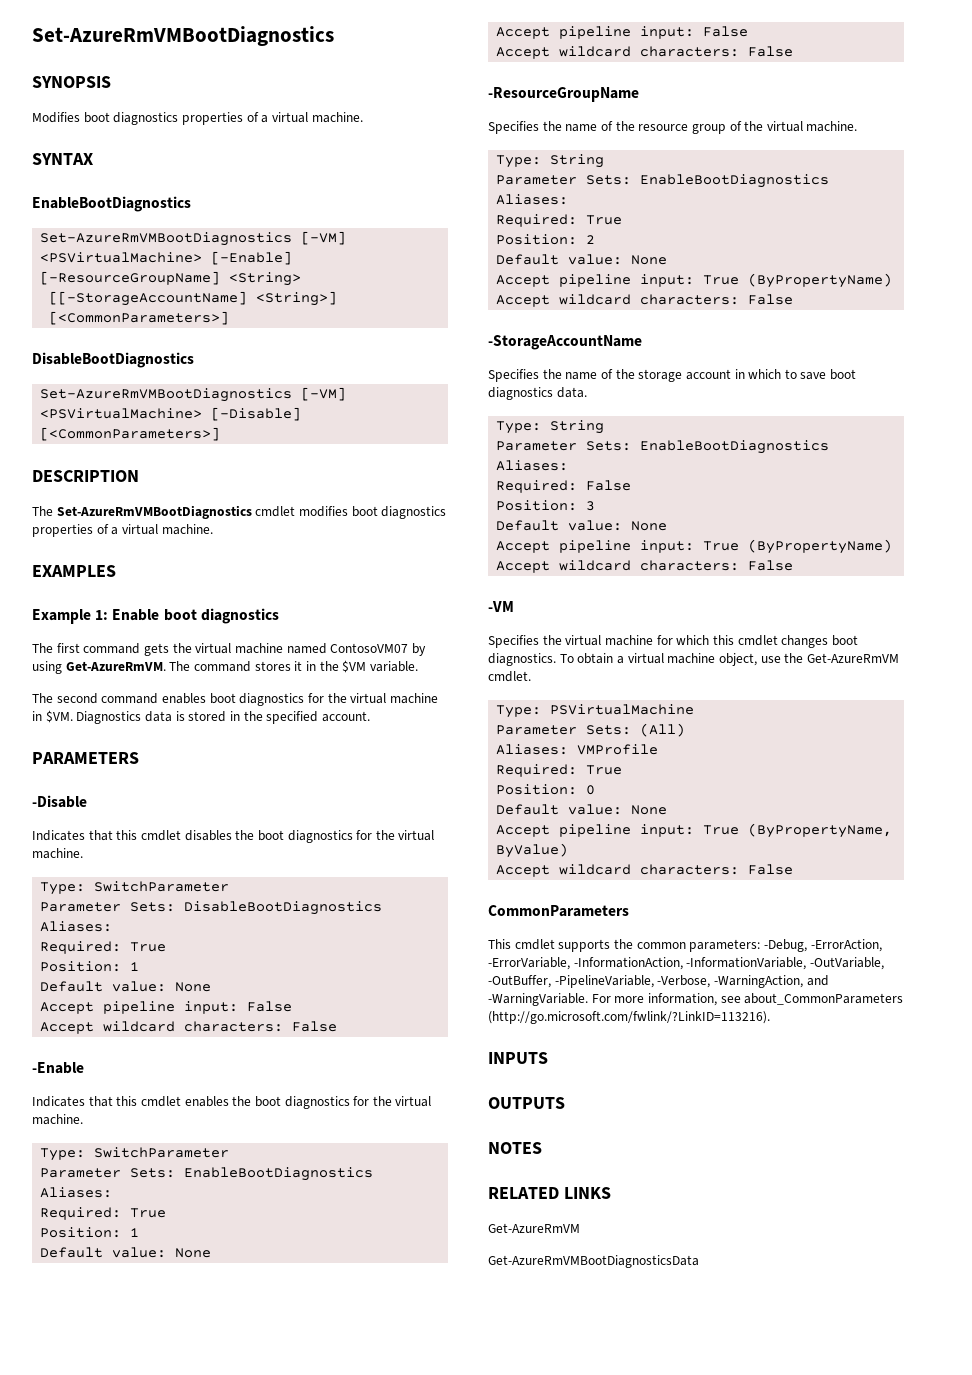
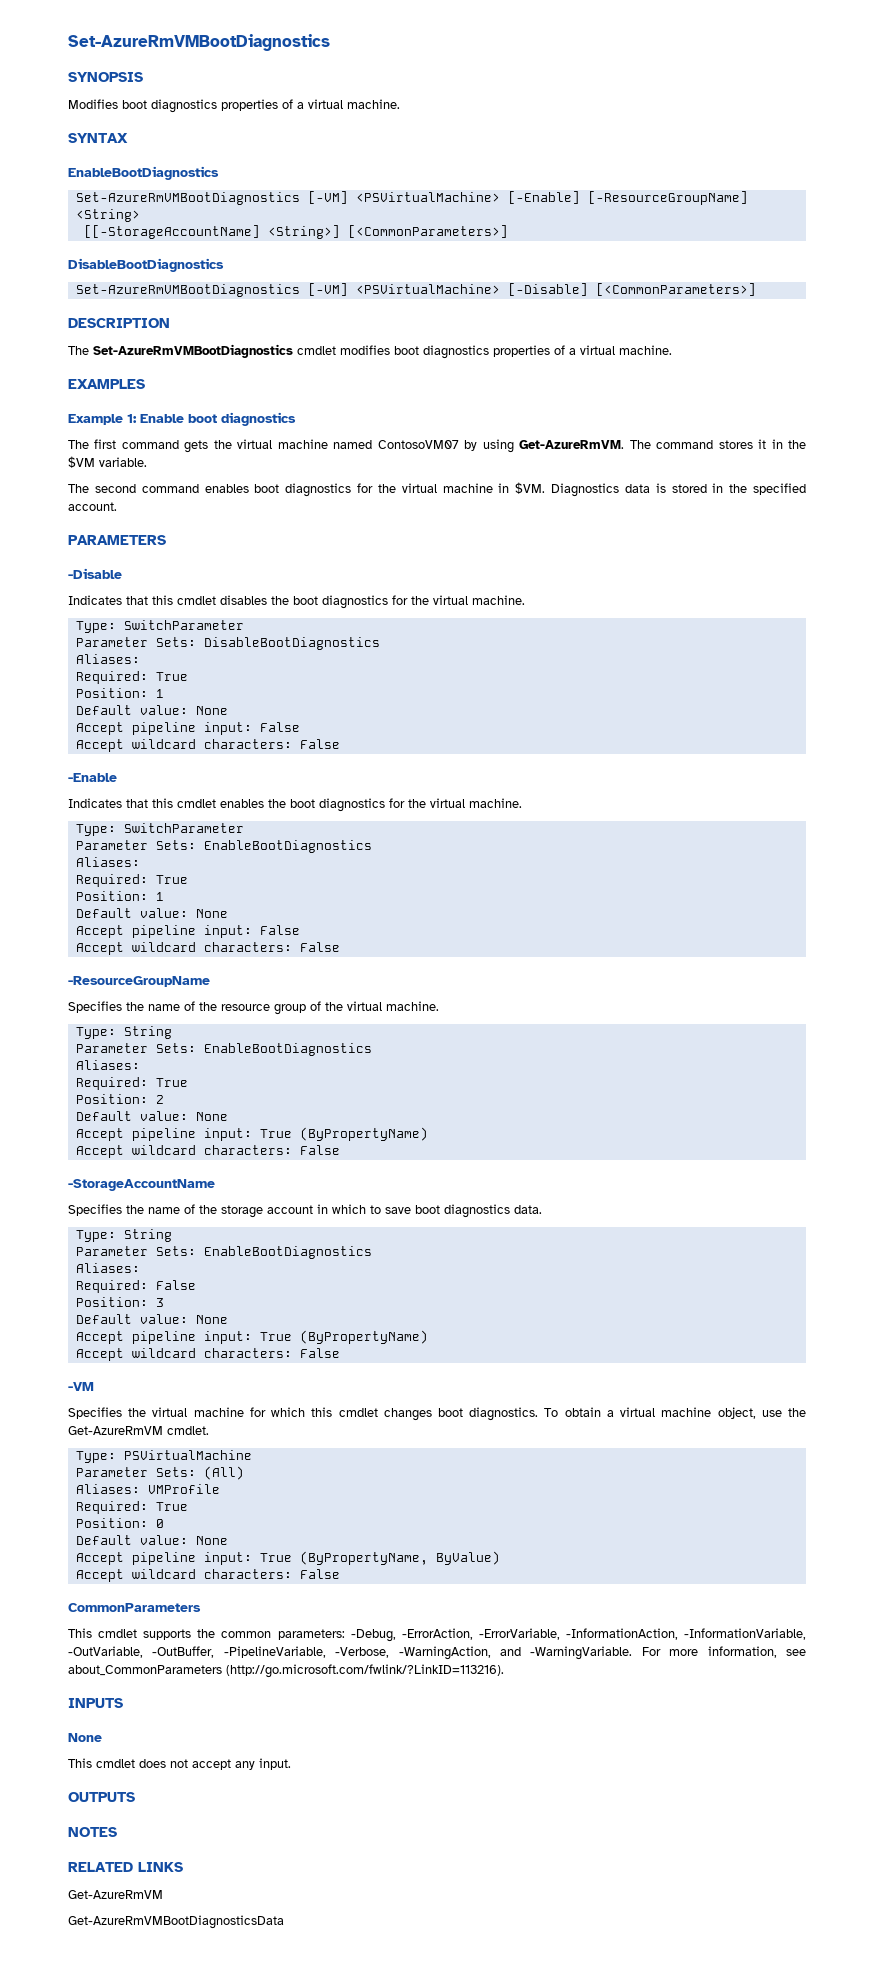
  INPUTS
+ None
+ This cmdlet does not accept any input.

